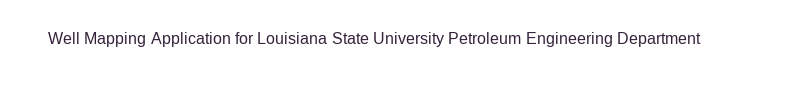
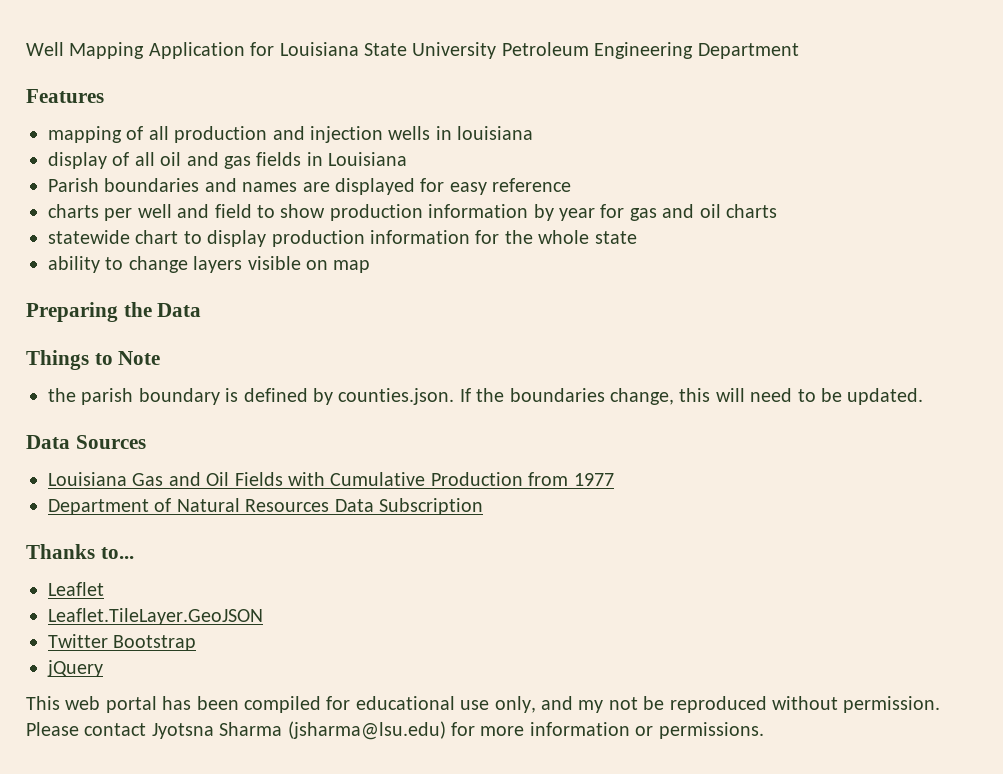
+ Features
+ mapping of all production and injection wells in louisiana
+ display of all oil and gas fields in Louisiana
+ Parish boundaries and names are displayed for easy reference
+ charts per well and field to show production information by year for gas and oil charts
+ statewide chart to display production information for the whole state
+ ability to change layers visible on map
+ Preparing the Data
+ Things to Note
+ the parish boundary is defined by counties.json. If the boundaries change, this will need to be updated.
+ Data Sources
+ Louisiana Gas and Oil Fields with Cumulative Production from 1977
+ Department of Natural Resources Data Subscription
+ Thanks to...
+ Leaflet
+ Leaflet.TileLayer.GeoJSON
+ Twitter Bootstrap
+ jQuery
+ This web portal has been compiled for educational use only, and my not be reproduced without permission. Please contact Jyotsna Sharma (jsharma@lsu.edu) for more information or permissions.

